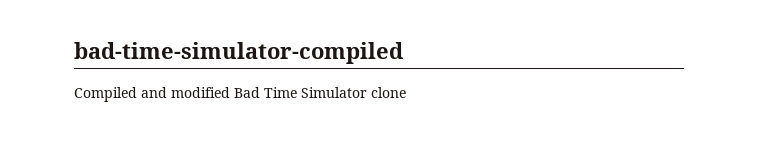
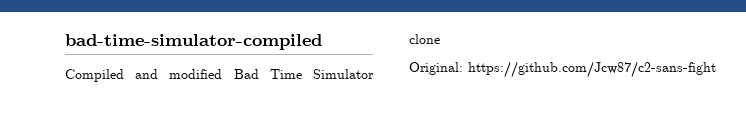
+ Original: https://github.com/Jcw87/c2-sans-fight

